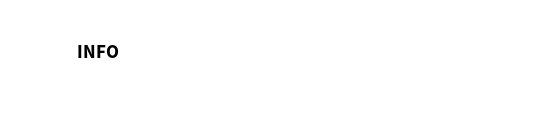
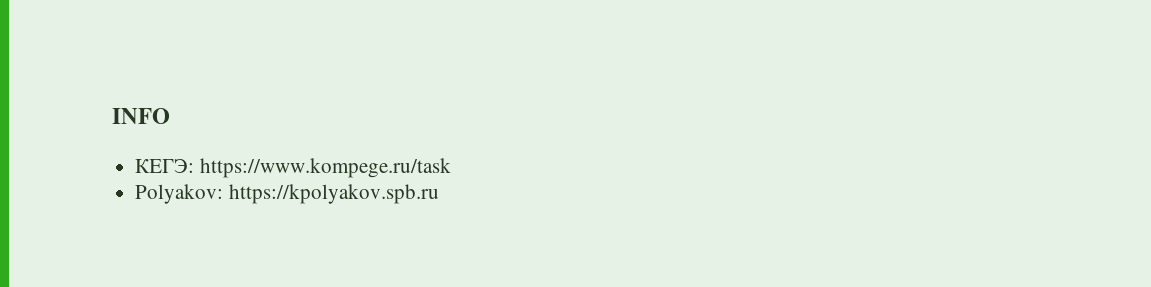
+ КЕГЭ: https://www.kompege.ru/task
+ Polyakov: https://kpolyakov.spb.ru

